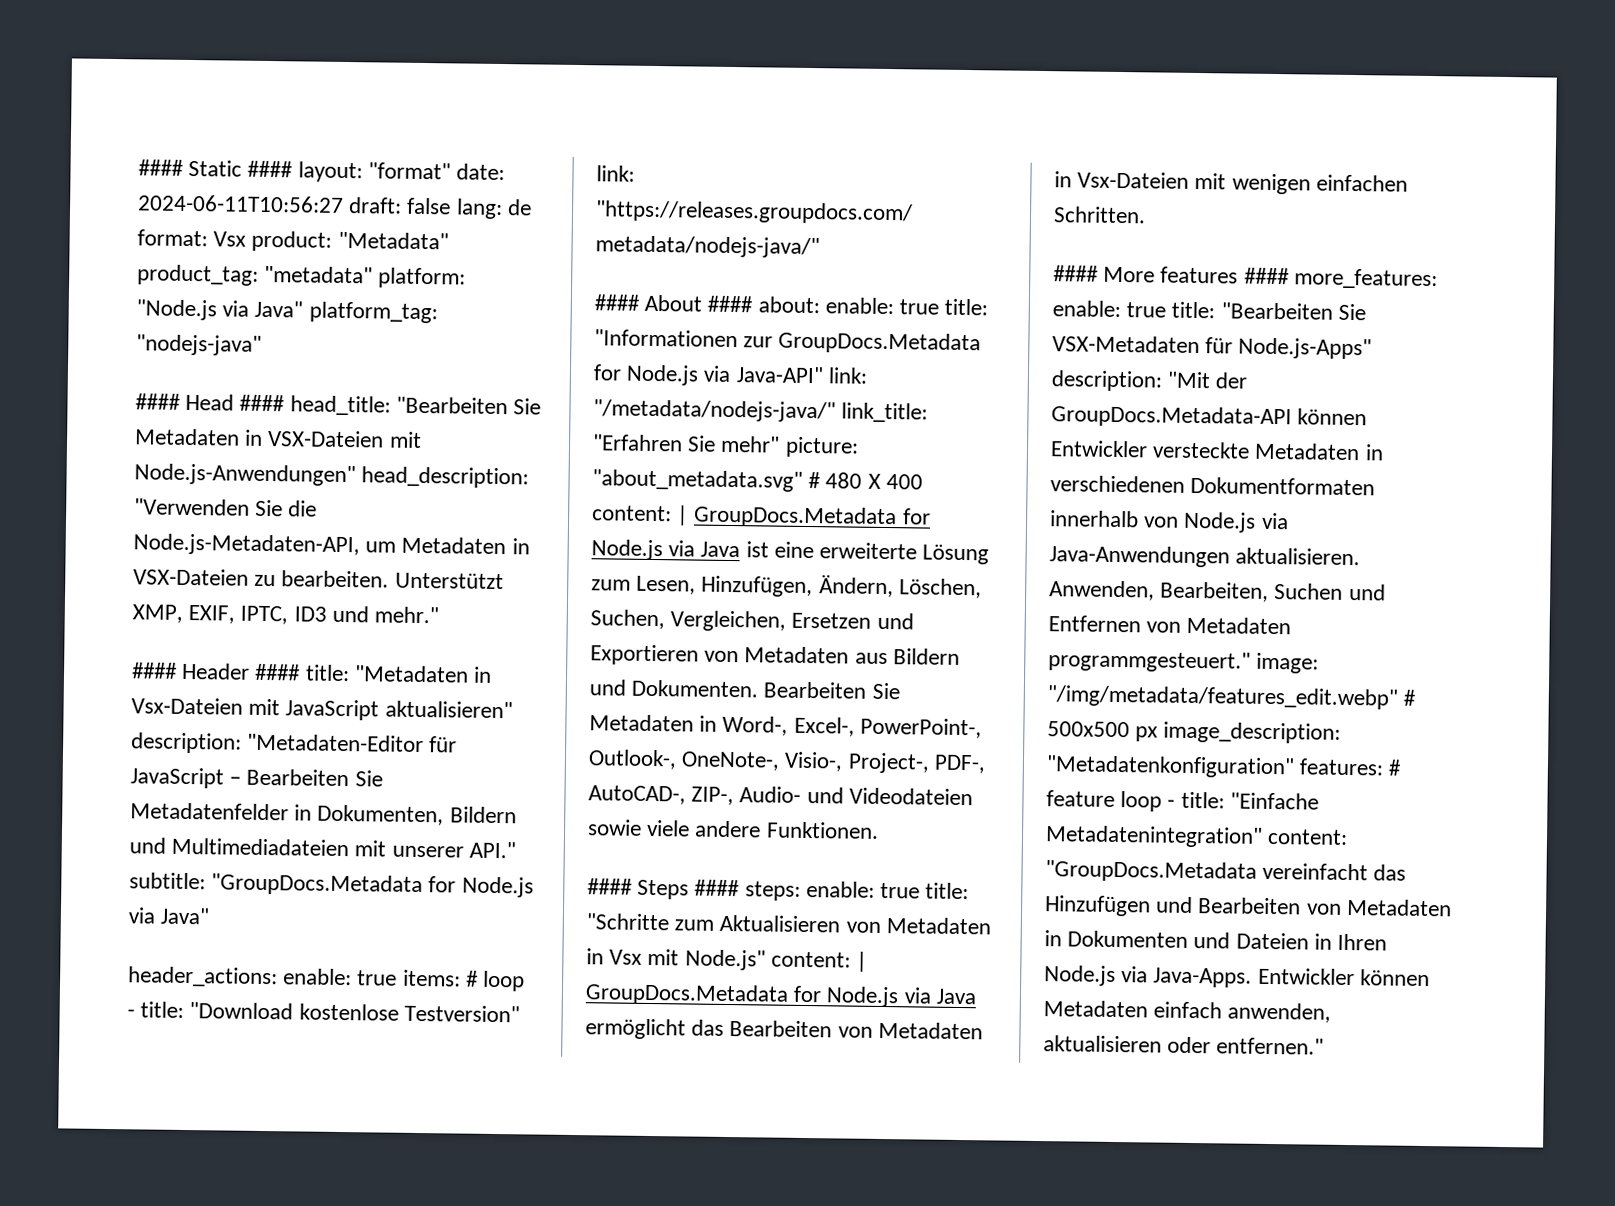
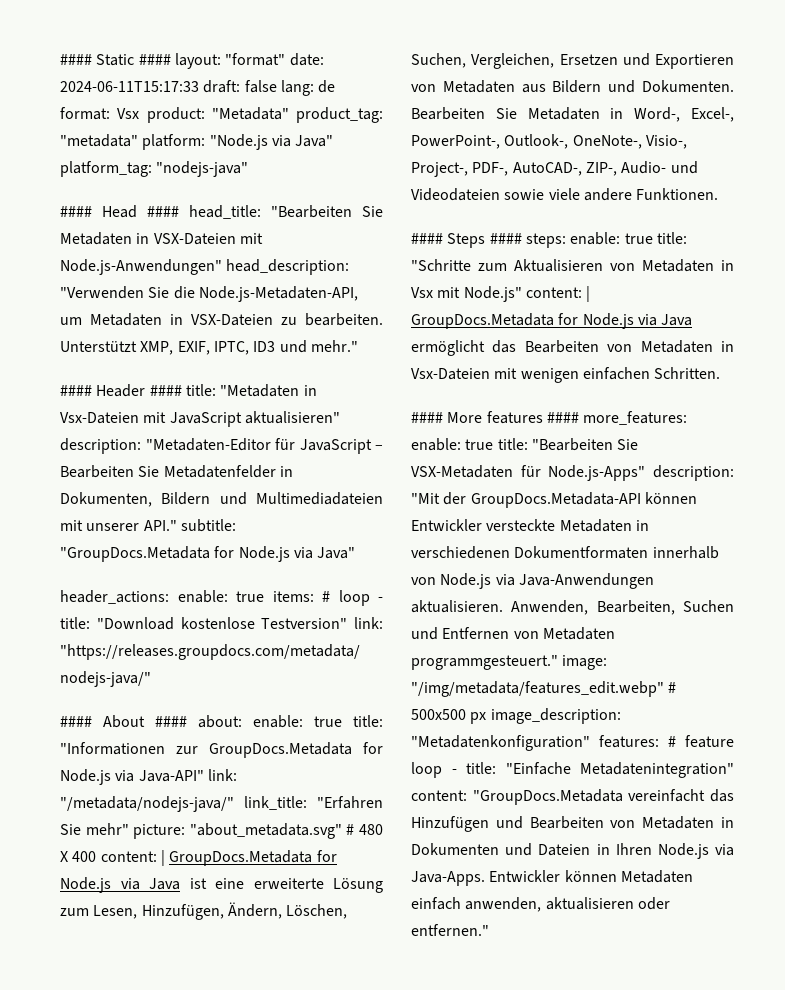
- #### Static #### layout: "format" date: 2024-06-11T10:56:27 draft: false lang: de format: Vsx product: "Metadata" product_tag: "metadata" platform: "Node.js via Java" platform_tag: "nodejs-java"
+ #### Static #### layout: "format" date: 2024-06-11T15:17:33 draft: false lang: de format: Vsx product: "Metadata" product_tag: "metadata" platform: "Node.js via Java" platform_tag: "nodejs-java"

